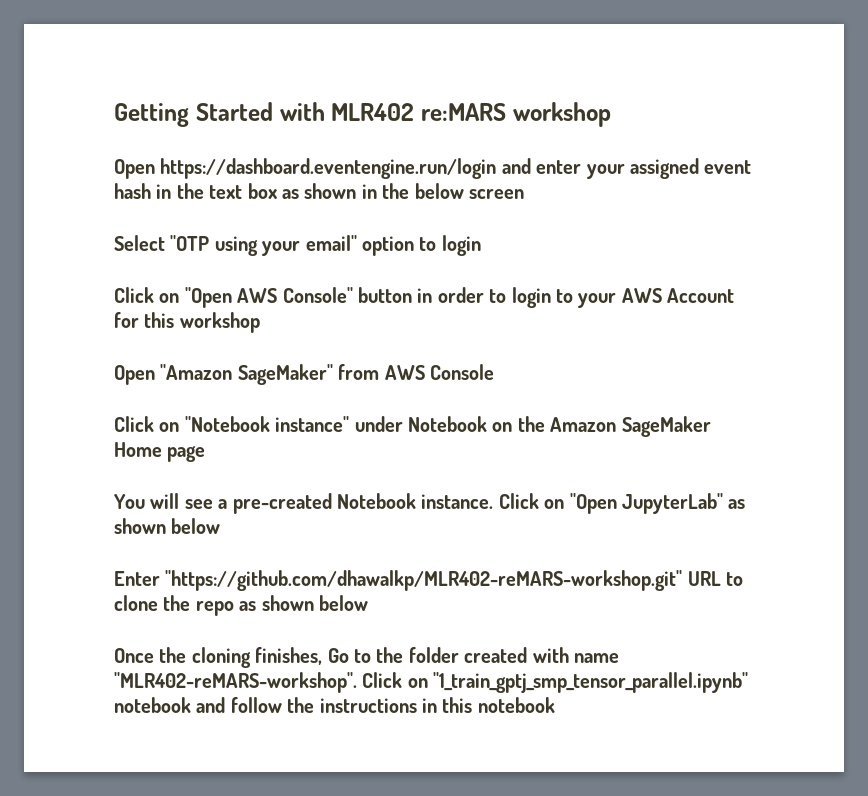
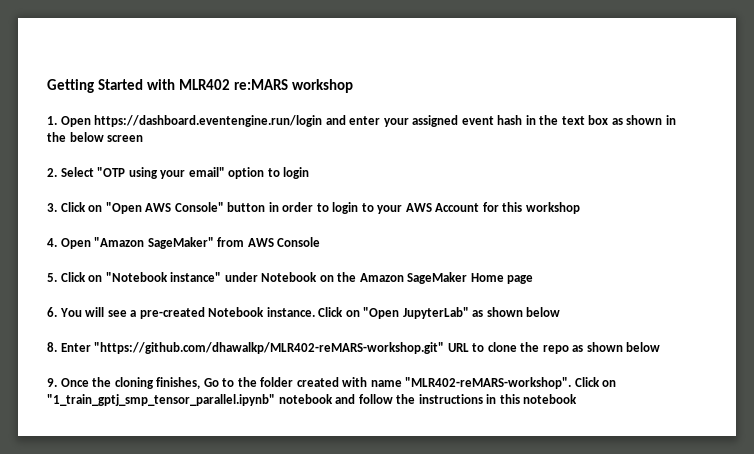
- Open https://dashboard.eventengine.run/login and enter your assigned event hash in the text box as shown in the below screen
+ 1. Open https://dashboard.eventengine.run/login and enter your assigned event hash in the text box as shown in the below screen
- Select "OTP using your email" option to login
+ 2. Select "OTP using your email" option to login
- Click on "Open AWS Console" button in order to login to your AWS Account for this workshop
+ 3. Click on "Open AWS Console" button in order to login to your AWS Account for this workshop
- Open "Amazon SageMaker" from AWS Console
+ 4. Open "Amazon SageMaker" from AWS Console
- Click on "Notebook instance" under Notebook on the Amazon SageMaker Home page
+ 5. Click on "Notebook instance" under Notebook on the Amazon SageMaker Home page
- You will see a pre-created Notebook instance.
+ 6. You will see a pre-created Notebook instance.
- Enter "https://github.com/dhawalkp/MLR402-reMARS-workshop.git" URL to clone the repo as shown below
+ 8. Enter "https://github.com/dhawalkp/MLR402-reMARS-workshop.git" URL to clone the repo as shown below
- Once the cloning finishes, Go to the folder created with name "MLR402-reMARS-workshop".
+ 9. Once the cloning finishes, Go to the folder created with name "MLR402-reMARS-workshop".

